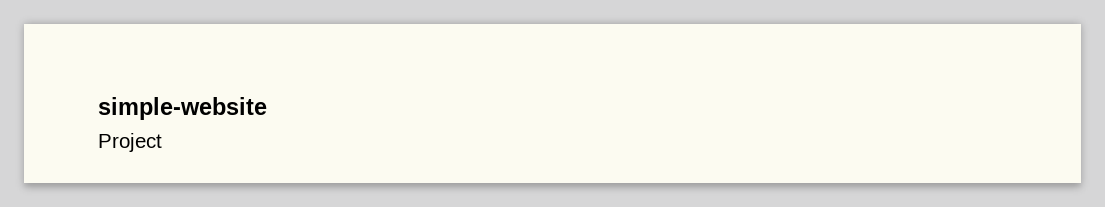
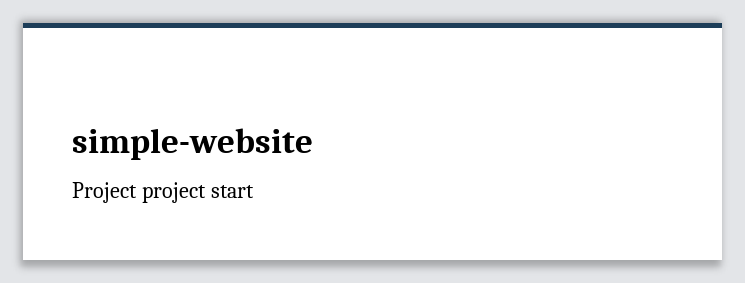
- Project
+ Project project start

